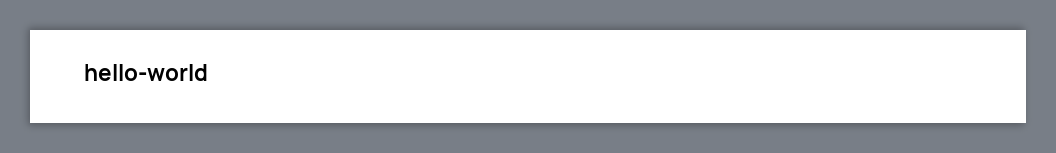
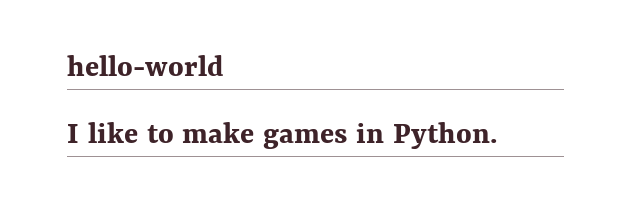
+ I like to make games in Python.

